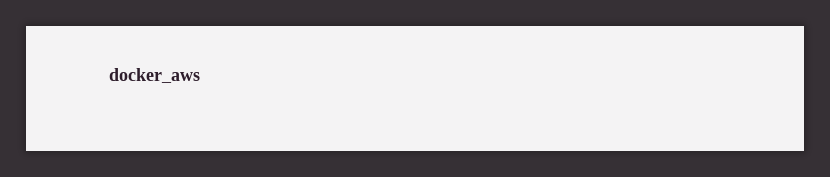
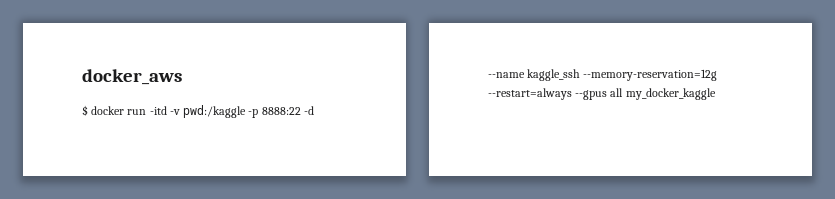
+ $ docker run -itd -v pwd:/kaggle -p 8888:22 -d --name kaggle_ssh --memory-reservation=12g --restart=always --gpus all my_docker_kaggle

